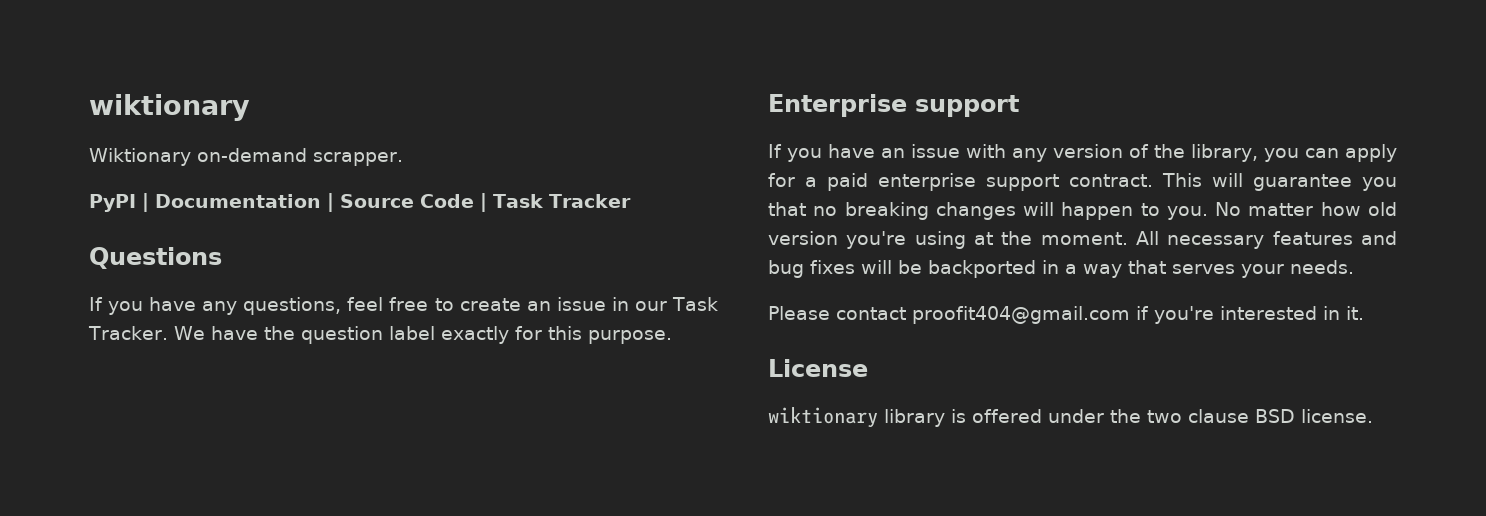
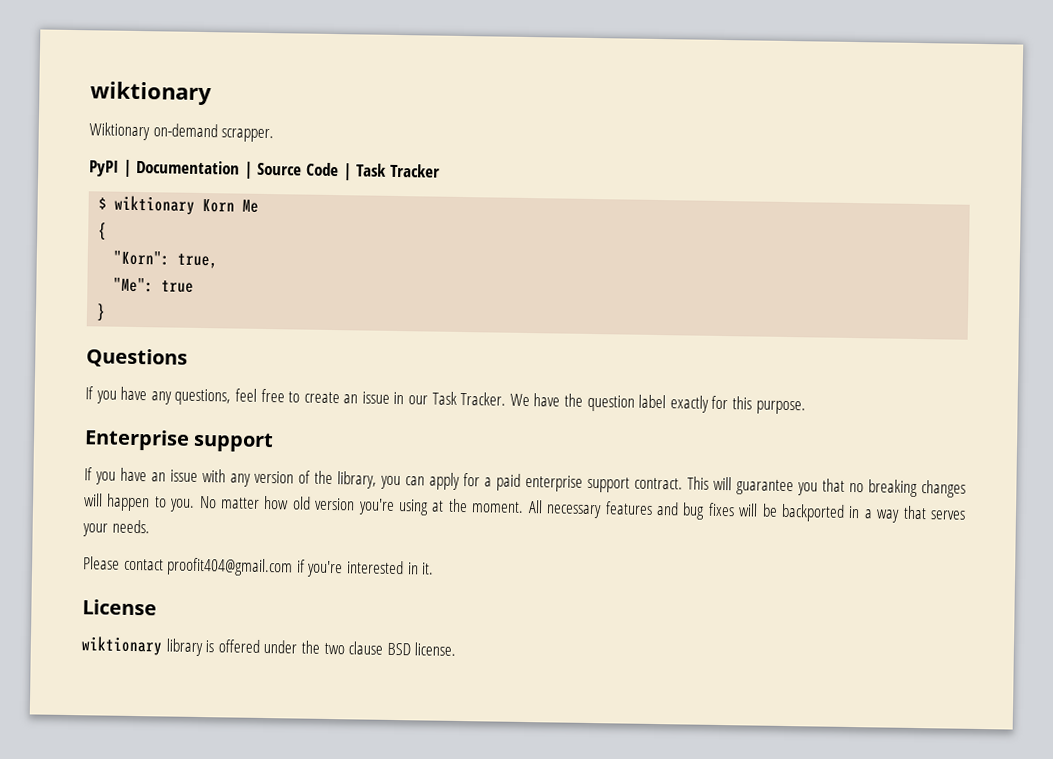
+ $ wiktionary Korn Me
+ {
+ "Korn": true,
+ "Me": true
+ }

